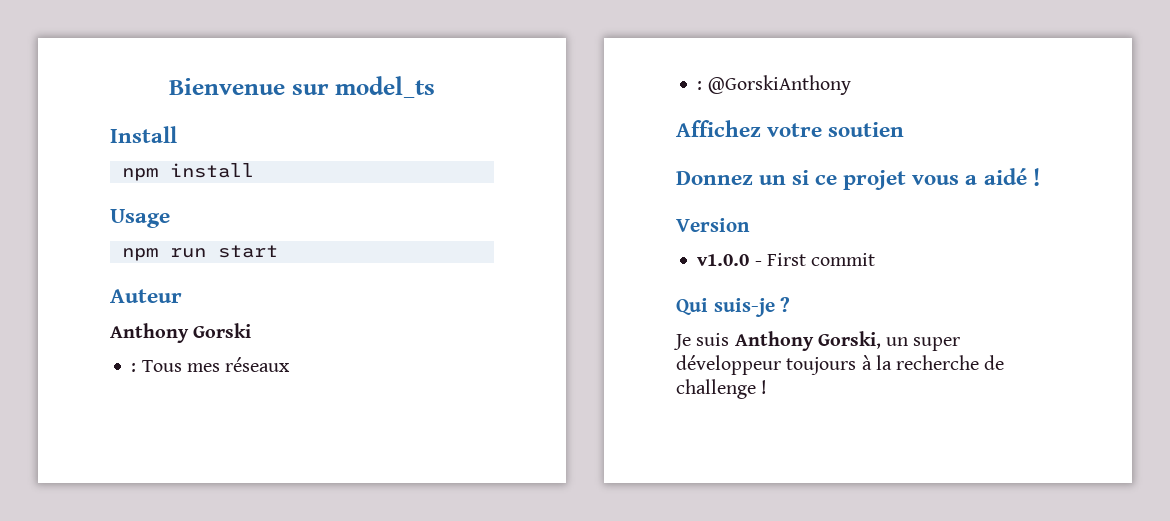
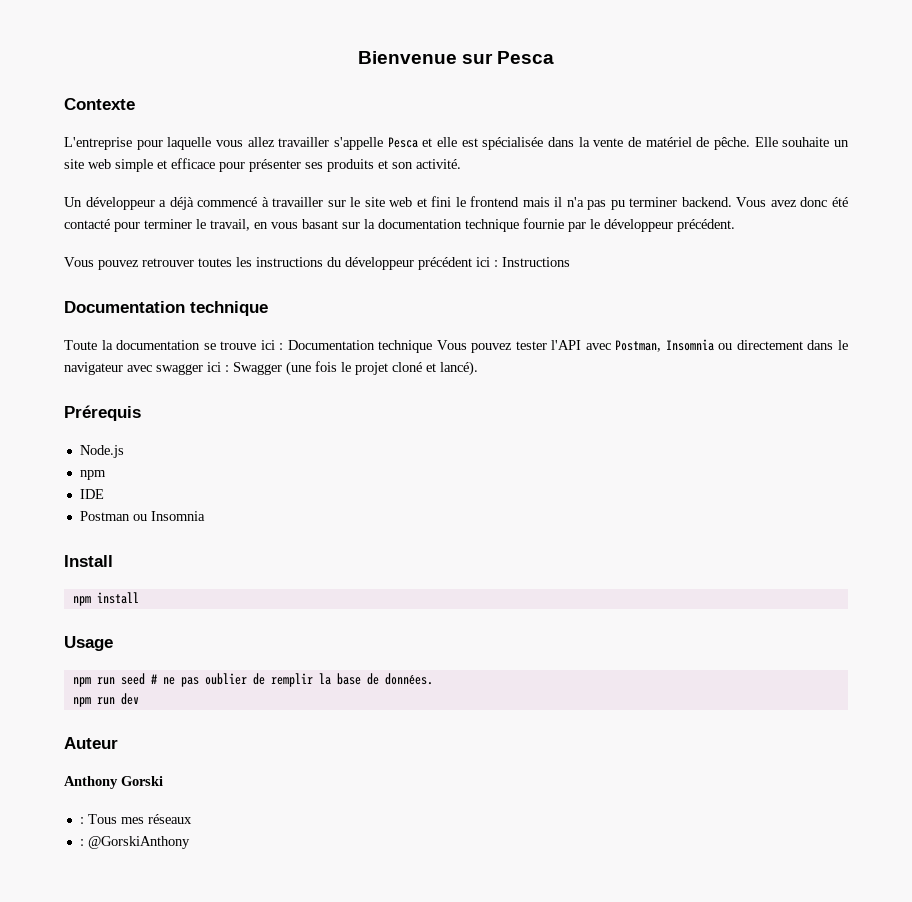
- Bienvenue sur model_ts
+ Bienvenue sur Pesca
+ Contexte
+ L'entreprise pour laquelle vous allez travailler s'appelle Pesca et elle est spécialisée dans la vente de matériel de pêche. Elle souhaite un site web simple et efficace pour présenter ses produits et son activité.
+ Un développeur a déjà commencé à travailler sur le site web et fini le frontend mais il n'a pas pu terminer backend. Vous avez donc été contacté pour terminer le travail, en vous basant sur la documentation technique fournie par le développeur précédent.
+ Vous pouvez retrouver toutes les instructions du développeur précédent ici : Instructions
+ Documentation technique
+ Toute la documentation se trouve ici : Documentation technique Vous pouvez tester l'API avec Postman, Insomnia ou directement dans le navigateur avec swagger ici : Swagger (une fois le projet cloné et lancé).
+ Prérequis
+ Node.js
+ npm
+ IDE
+ Postman ou Insomnia
- npm run start
+ npm run seed # ne pas oublier de remplir la base de données.
+ npm run dev
- Affichez votre soutien
- Donnez un si ce projet vous a aidé !
- Version
- v1.0.0 - First commit
- Qui suis-je ?
- Je suis Anthony Gorski, un super développeur toujours à la recherche de challenge !

